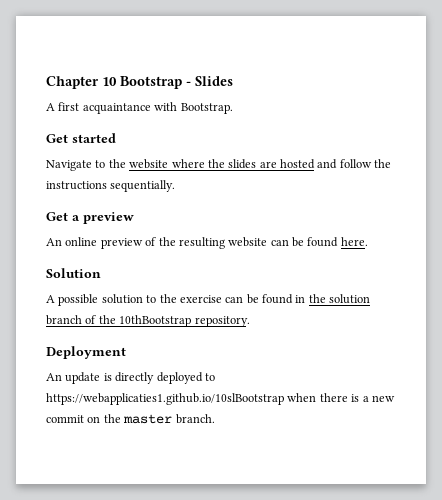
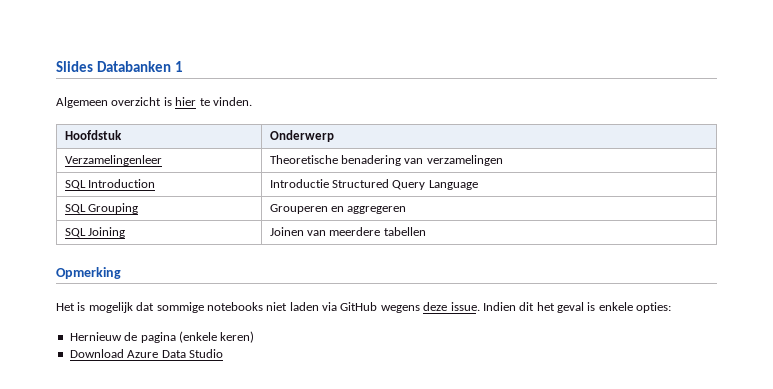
- Chapter 10 Bootstrap - Slides
- A first acquaintance with Bootstrap.
- Get started
- Navigate to the website where the slides are hosted and follow the instructions sequentially.
- Get a preview
- An online preview of the resulting website can be found here.
- Solution
- A possible solution to the exercise can be found in the solution branch of the 10thBootstrap repository.
- Deployment
- An update is directly deployed to https://webapplicaties1.github.io/10slBootstrap when there is a new commit on the master branch.
+ Slides Databanken 1
+ Algemeen overzicht is hier te vinden.
+ Hoofdstuk | Onderwerp
+ Verzamelingenleer | Theoretische benadering van verzamelingen
+ SQL Introduction | Introductie Structured Query Language
+ SQL Grouping | Grouperen en aggregeren
+ SQL Joining | Joinen van meerdere tabellen
+ Opmerking
+ Het is mogelijk dat sommige notebooks niet laden via GitHub wegens deze issue. Indien dit het geval is enkele opties:
+ Hernieuw de pagina (enkele keren)
+ Download Azure Data Studio

